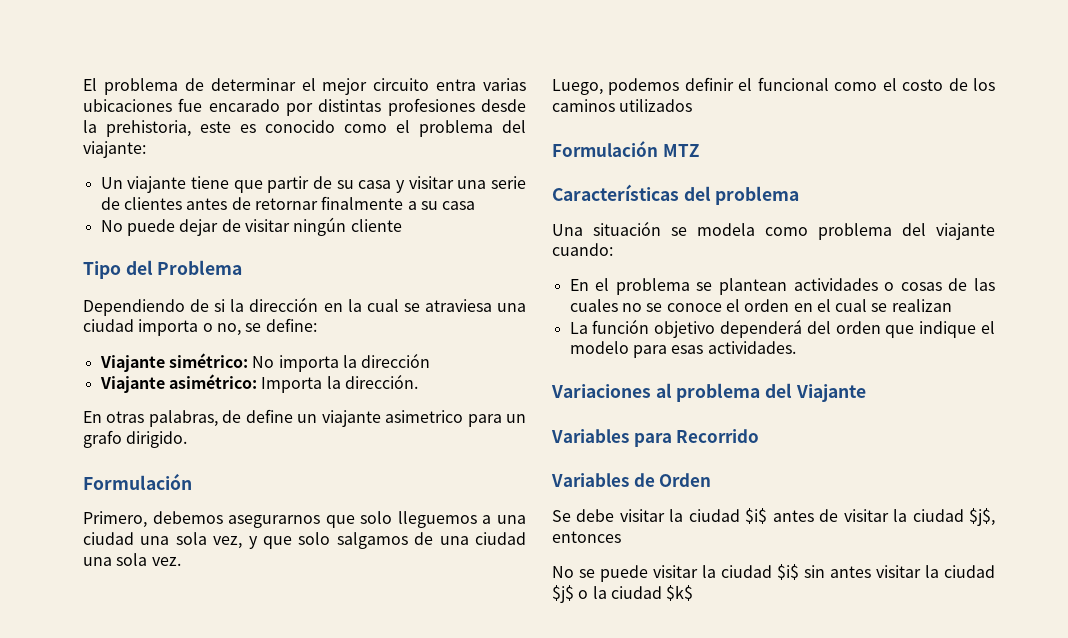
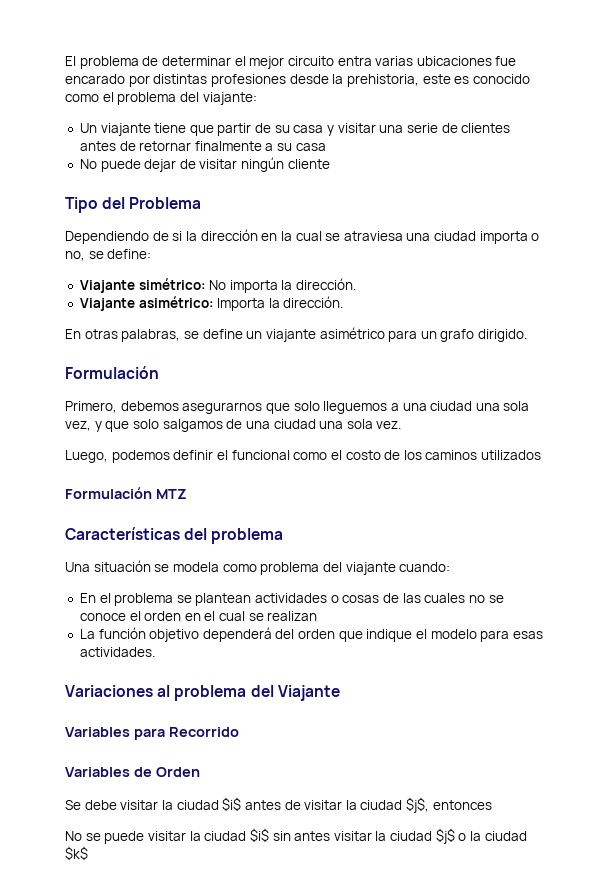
- Viajante simétrico: No importa la dirección
+ Viajante simétrico: No importa la dirección.
- En otras palabras, de define un viajante asimetrico para un grafo dirigido.
+ En otras palabras, se define un viajante asimétrico para un grafo dirigido.

